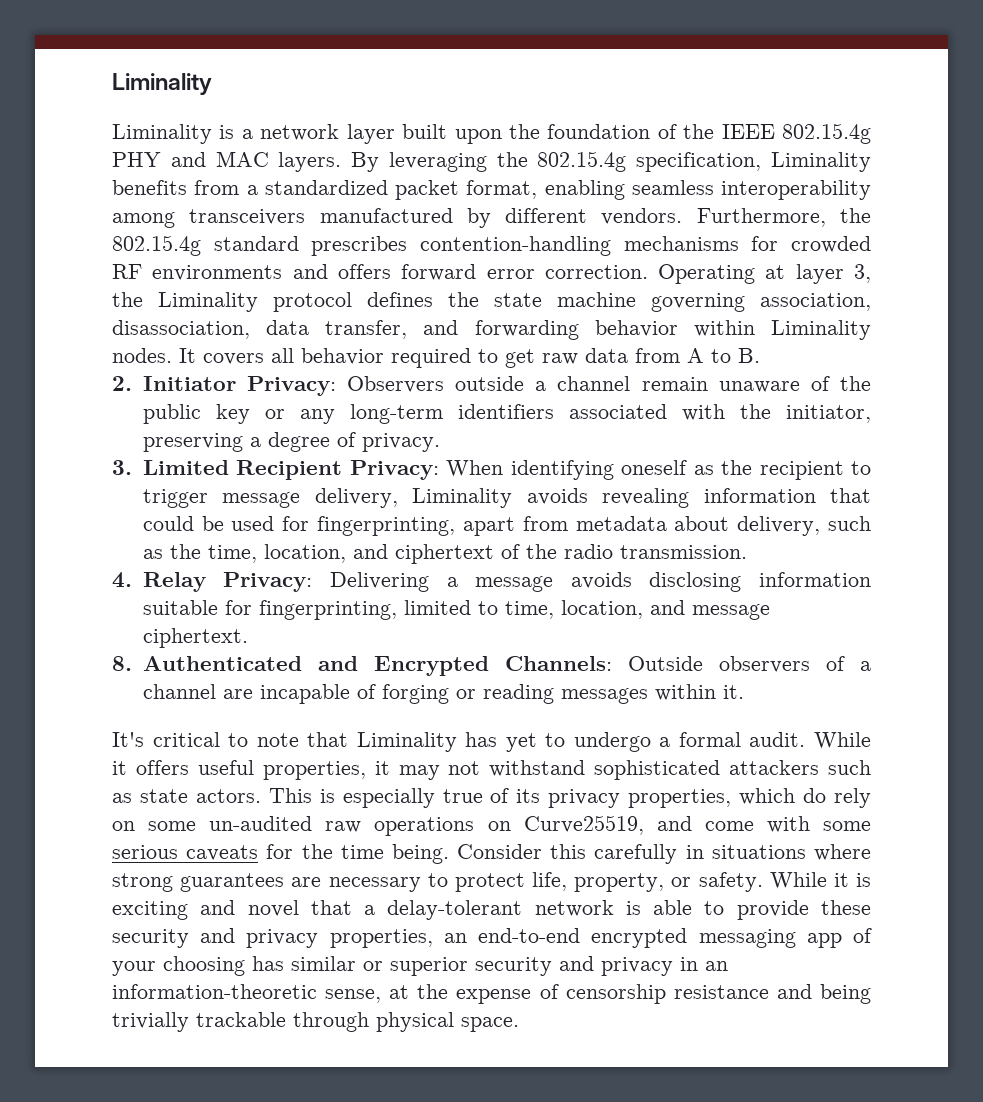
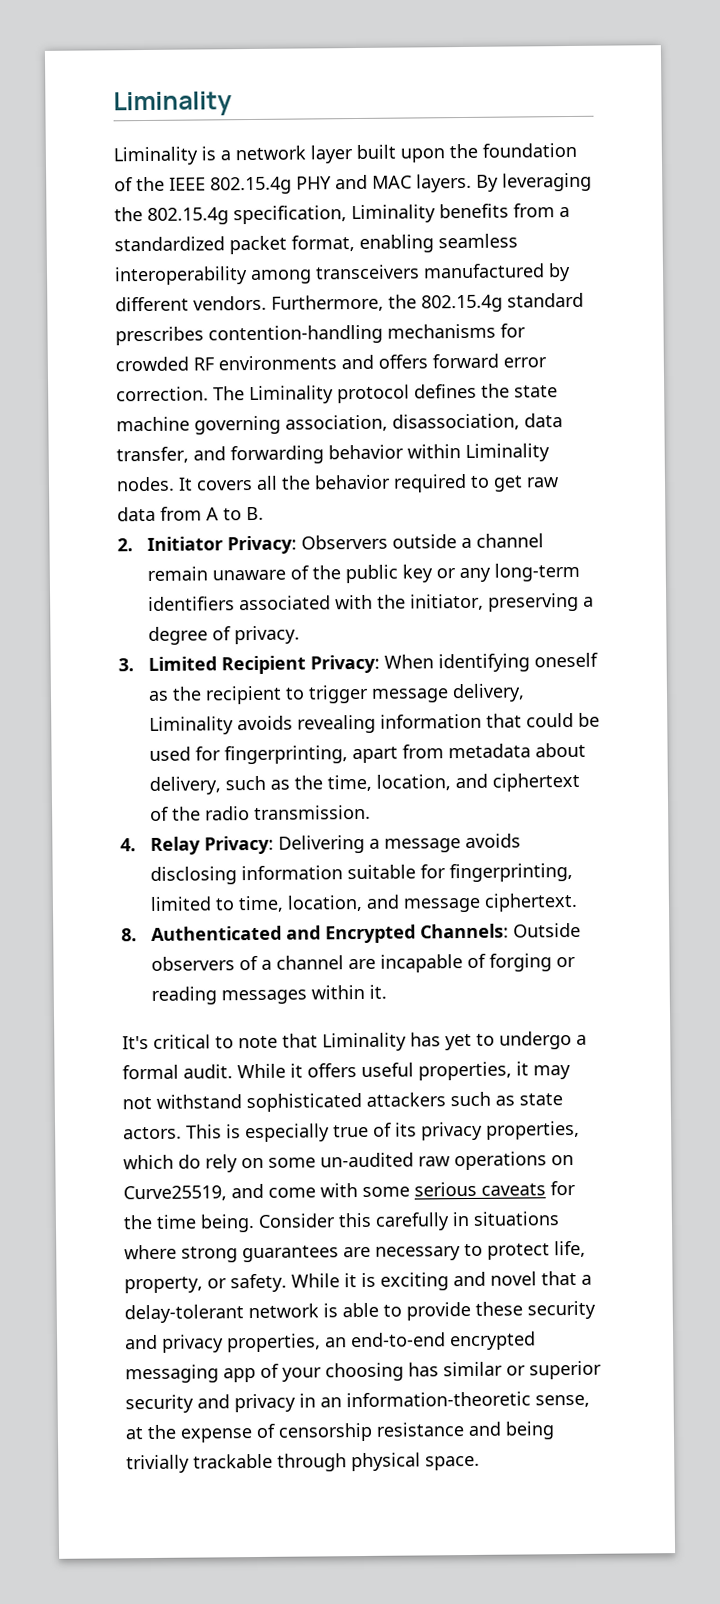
- Operating at layer 3, the Liminality protocol defines the state machine governing association, disassociation, data transfer, and forwarding behavior within Liminality nodes.
+ The Liminality protocol defines the state machine governing association, disassociation, data transfer, and forwarding behavior within Liminality nodes.
- It covers all behavior required to get raw data from A to B.
+ It covers all the behavior required to get raw data from A to B.

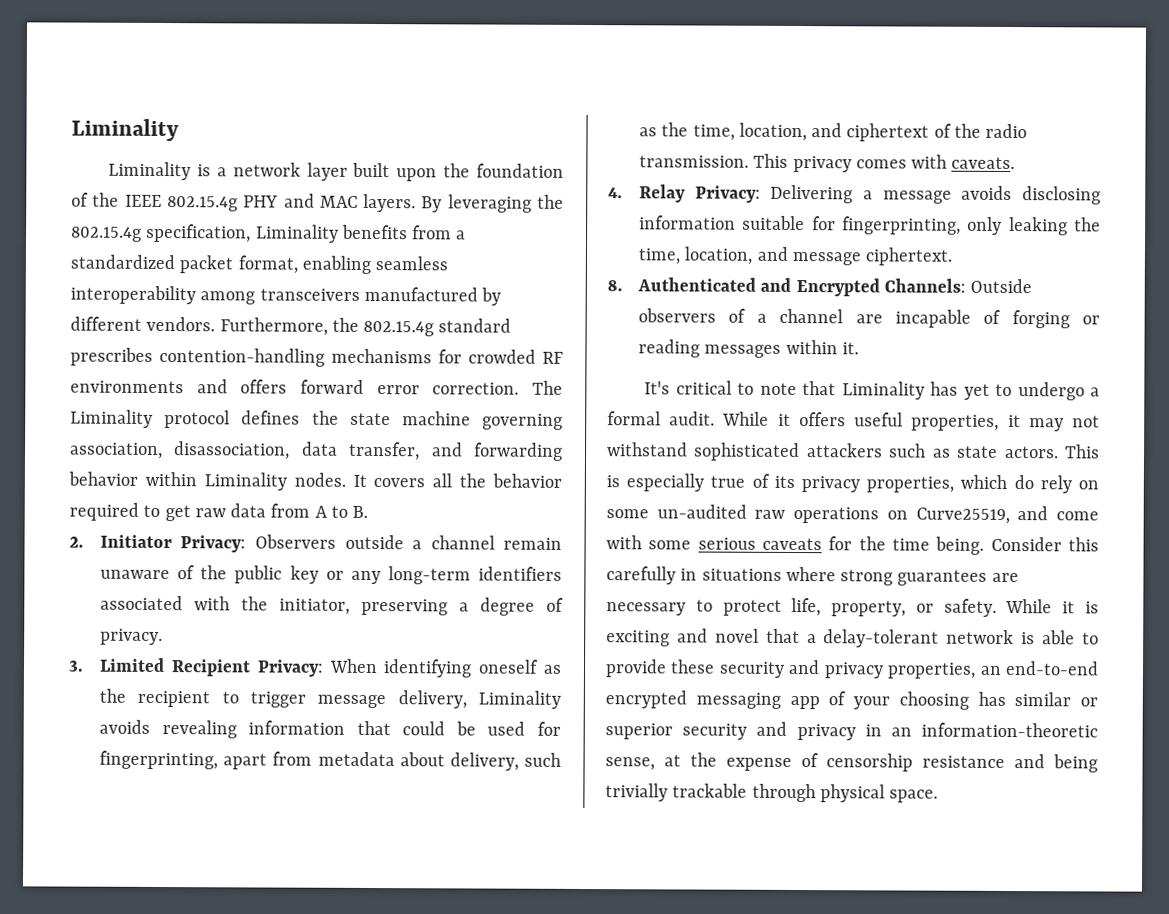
+ This privacy comes with caveats.
- 4. Relay Privacy: Delivering a message avoids disclosing information suitable for fingerprinting, limited to time, location, and message ciphertext.
+ 4. Relay Privacy: Delivering a message avoids disclosing information suitable for fingerprinting, only leaking the time, location, and message ciphertext.

